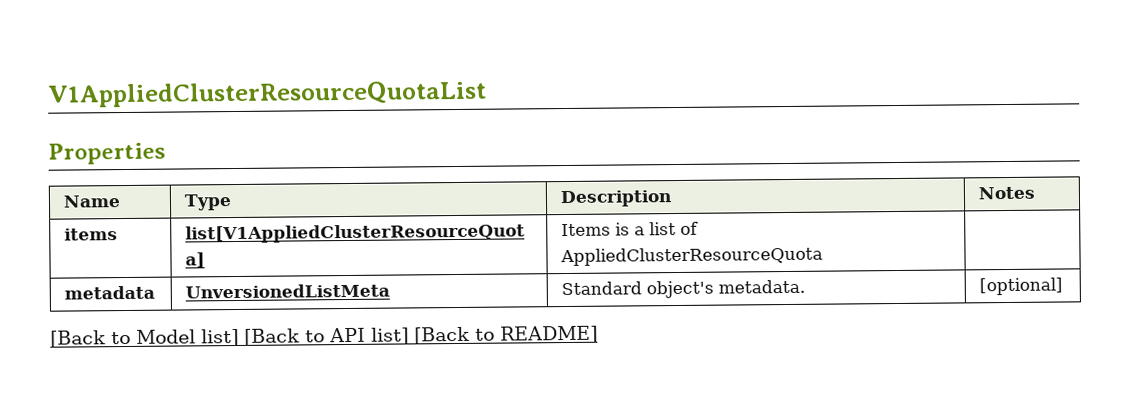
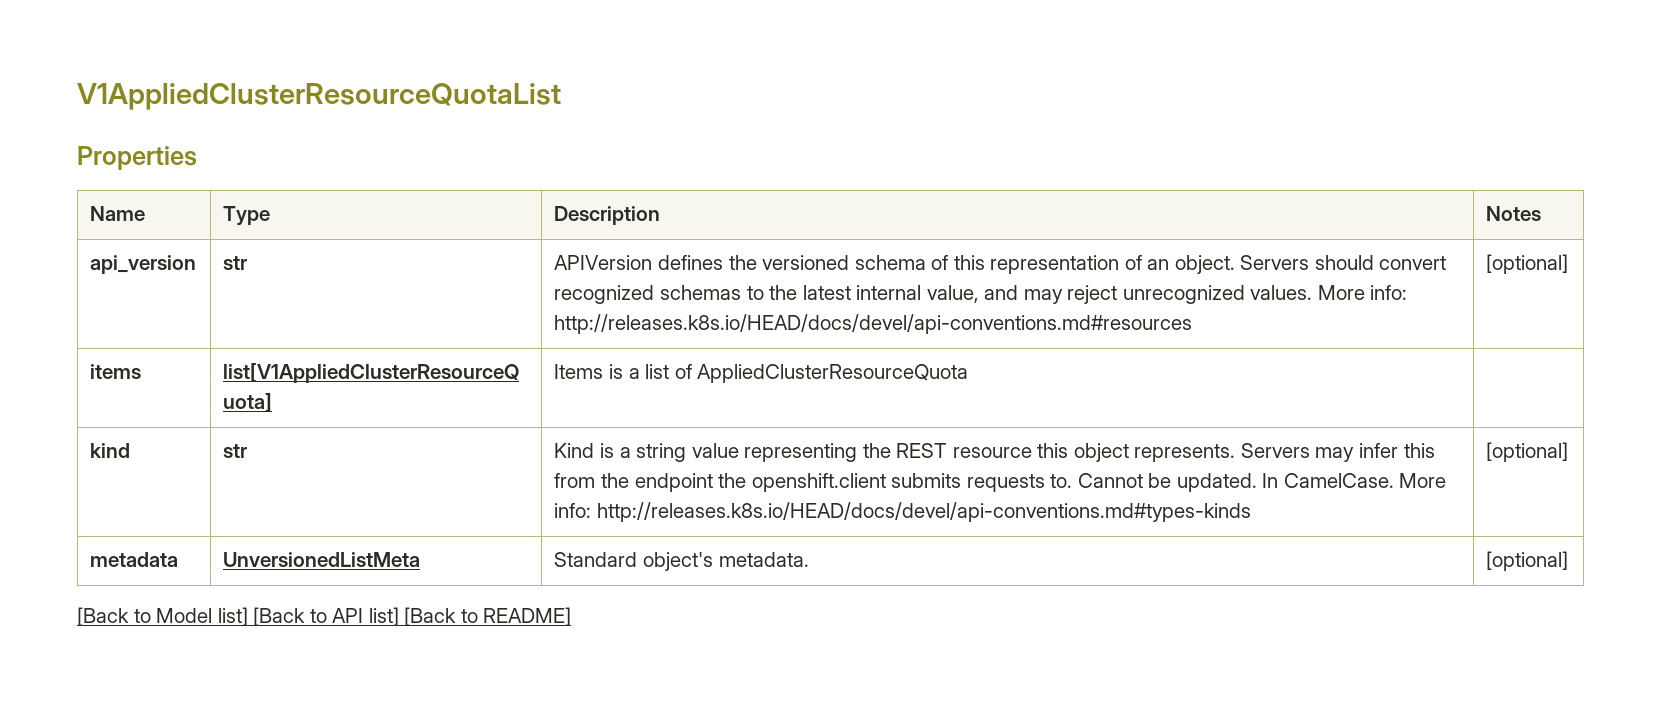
+ api_version | str | APIVersion defines the versioned schema of this representation of an object. Servers should convert recognized schemas to the latest internal value, and may reject unrecognized values. More info: http://releases.k8s.io/HEAD/docs/devel/api-conventions.md#resources | [optional]
+ kind | str | Kind is a string value representing the REST resource this object represents. Servers may infer this from the endpoint the openshift.client submits requests to. Cannot be updated. In CamelCase. More info: http://releases.k8s.io/HEAD/docs/devel/api-conventions.md#types-kinds | [optional]

